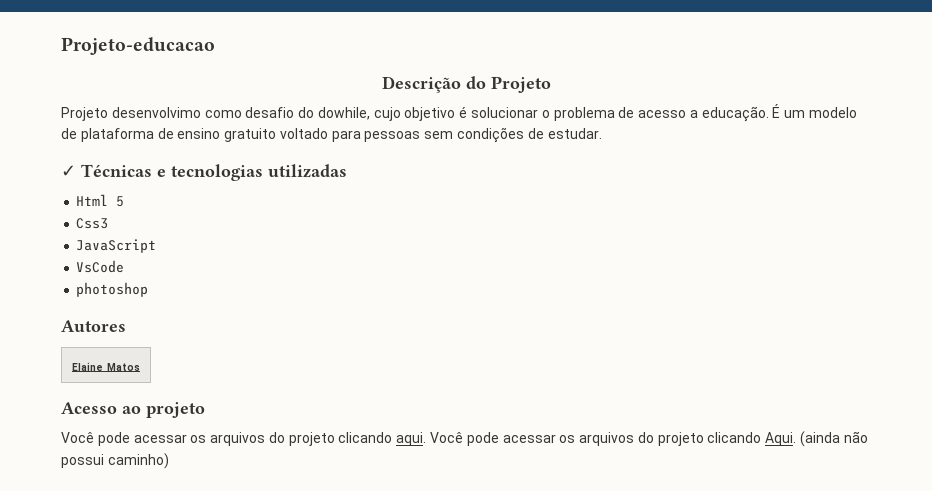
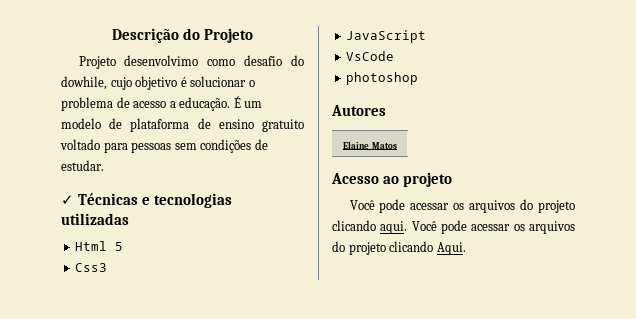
- Projeto-educacao
- (ainda não possui caminho)

